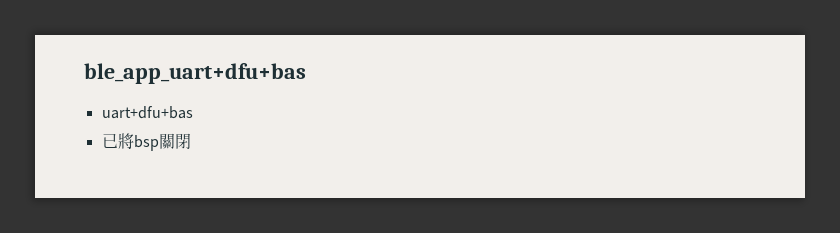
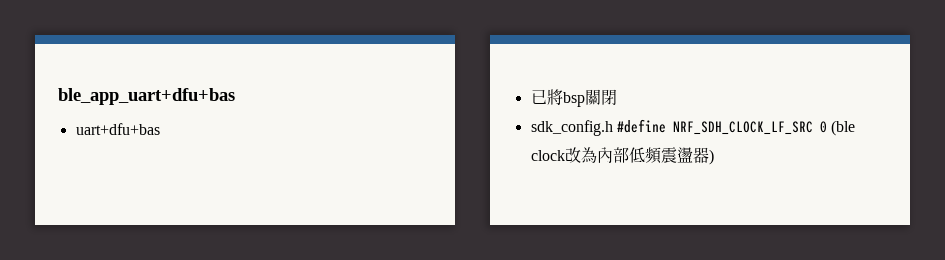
+ sdk_config.h #define NRF_SDH_CLOCK_LF_SRC 0 (ble clock改為內部低頻震盪器)

